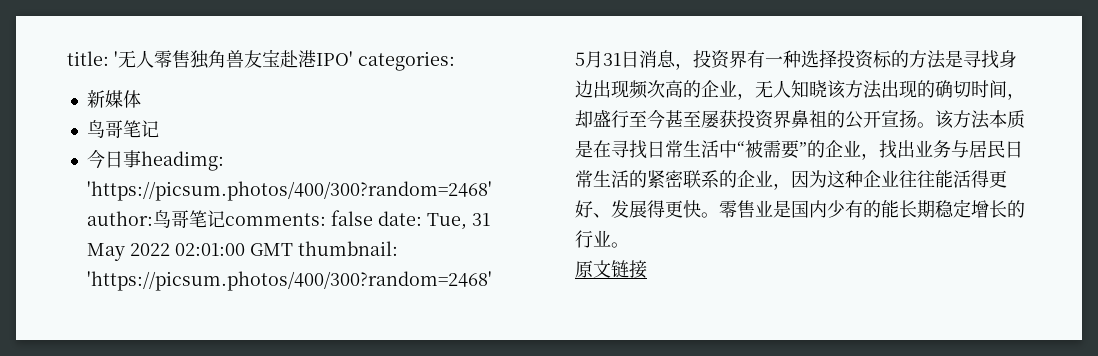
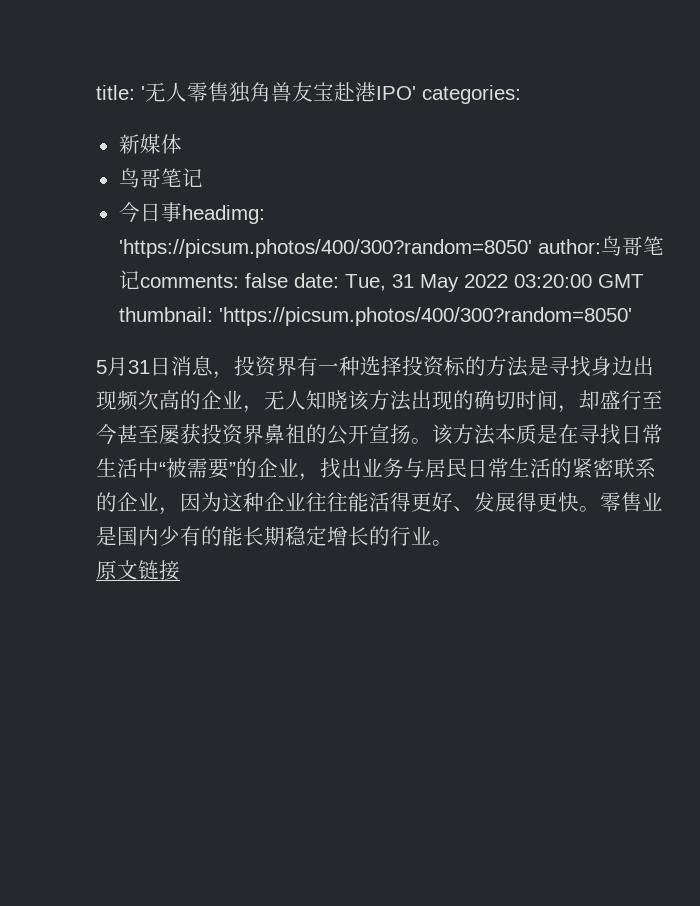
- 今日事headimg: 'https://picsum.photos/400/300?random=2468' author:鸟哥笔记comments: false date: Tue, 31 May 2022 02:01:00 GMT thumbnail: 'https://picsum.photos/400/300?random=2468'
+ 今日事headimg: 'https://picsum.photos/400/300?random=8050' author:鸟哥笔记comments: false date: Tue, 31 May 2022 03:20:00 GMT thumbnail: 'https://picsum.photos/400/300?random=8050'

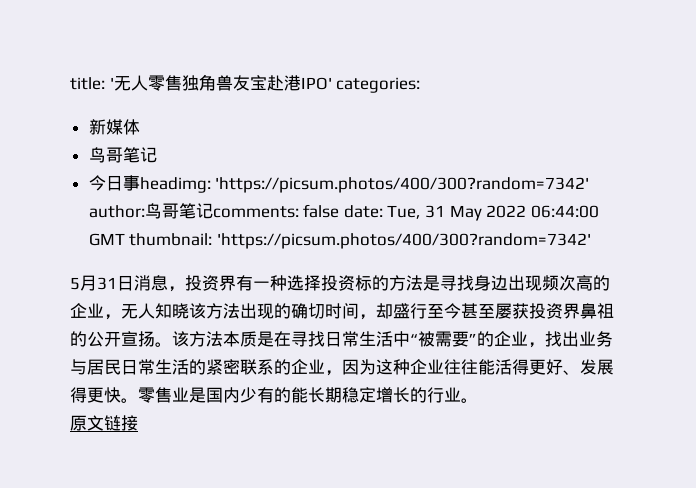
- 今日事headimg: 'https://picsum.photos/400/300?random=8050' author:鸟哥笔记comments: false date: Tue, 31 May 2022 03:20:00 GMT thumbnail: 'https://picsum.photos/400/300?random=8050'
+ 今日事headimg: 'https://picsum.photos/400/300?random=7342' author:鸟哥笔记comments: false date: Tue, 31 May 2022 06:44:00 GMT thumbnail: 'https://picsum.photos/400/300?random=7342'

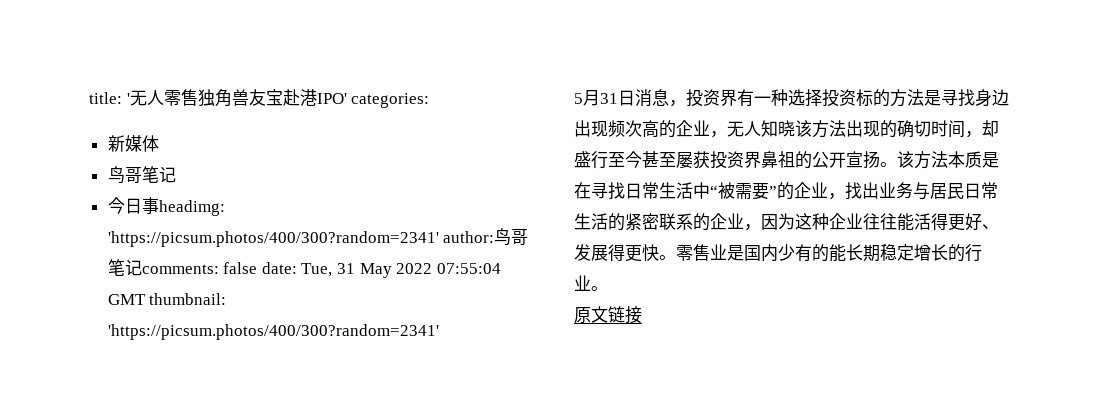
- 今日事headimg: 'https://picsum.photos/400/300?random=7342' author:鸟哥笔记comments: false date: Tue, 31 May 2022 06:44:00 GMT thumbnail: 'https://picsum.photos/400/300?random=7342'
+ 今日事headimg: 'https://picsum.photos/400/300?random=2341' author:鸟哥笔记comments: false date: Tue, 31 May 2022 07:55:04 GMT thumbnail: 'https://picsum.photos/400/300?random=2341'

